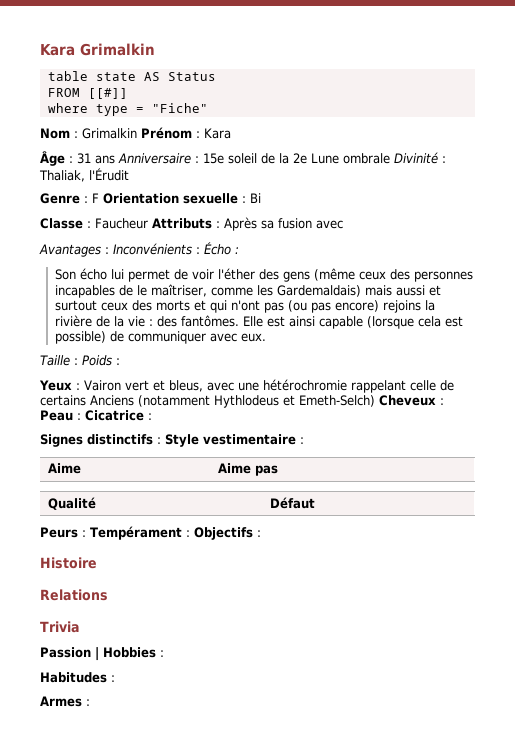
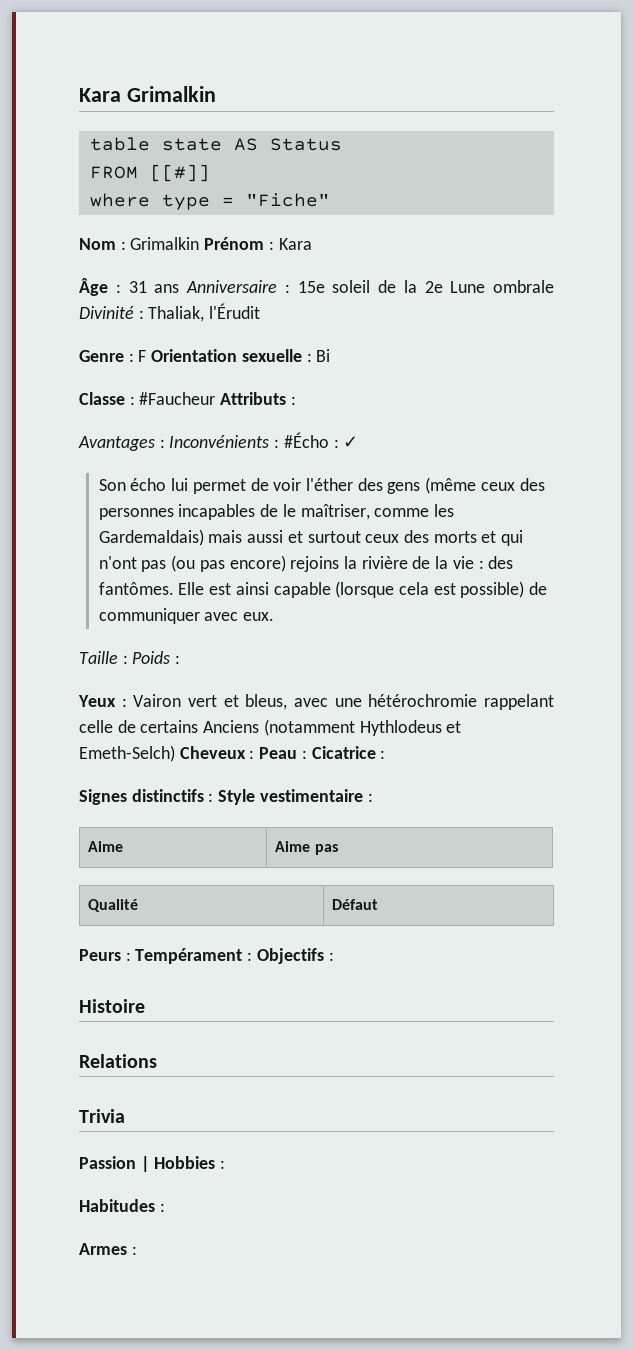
- Classe : Faucheur Attributs : Après sa fusion avec
+ Classe : #Faucheur Attributs :
- Avantages : Inconvénients : Écho :
+ Avantages : Inconvénients : #Écho : ✓

